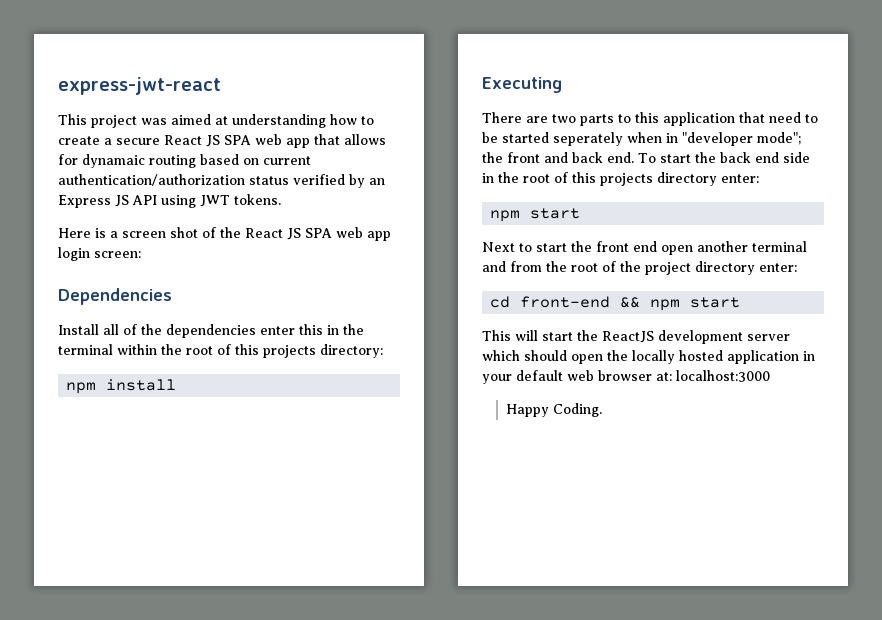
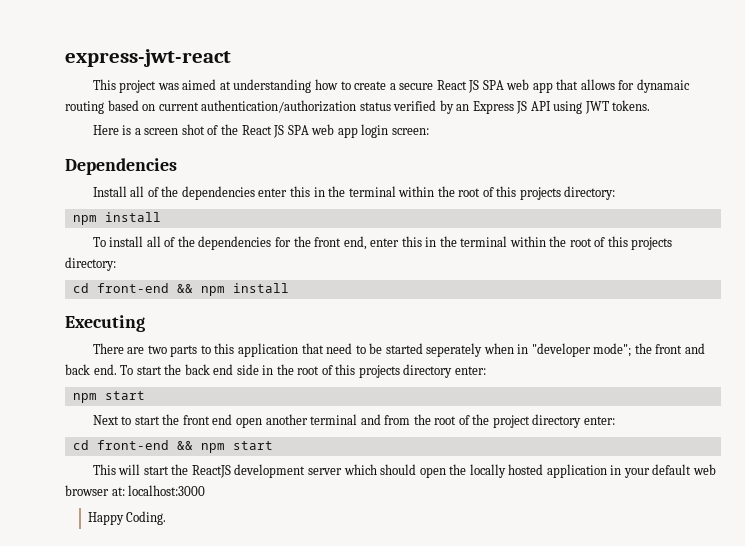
+ To install all of the dependencies for the front end, enter this in the terminal within the root of this projects directory:
+ cd front-end && npm install

